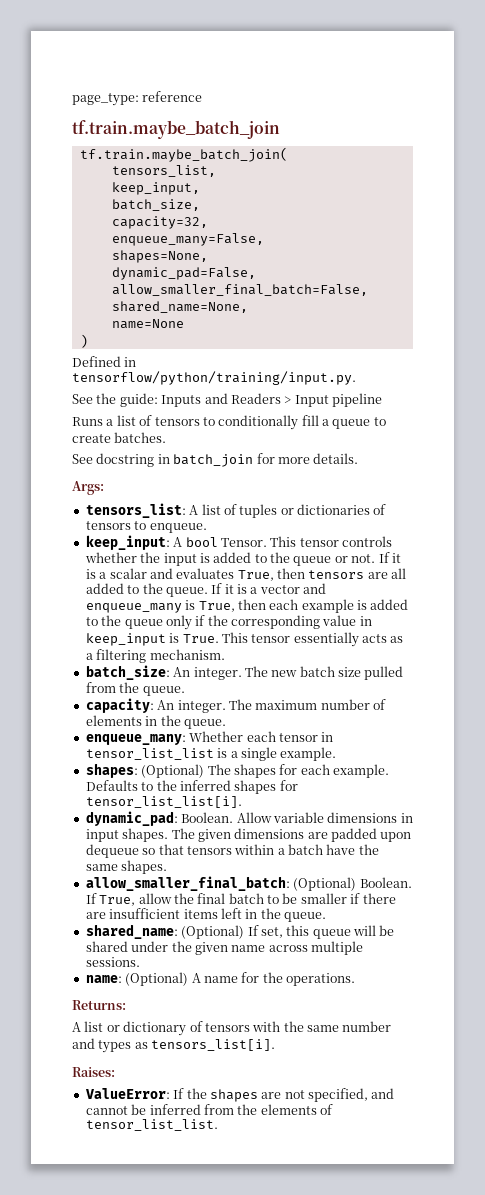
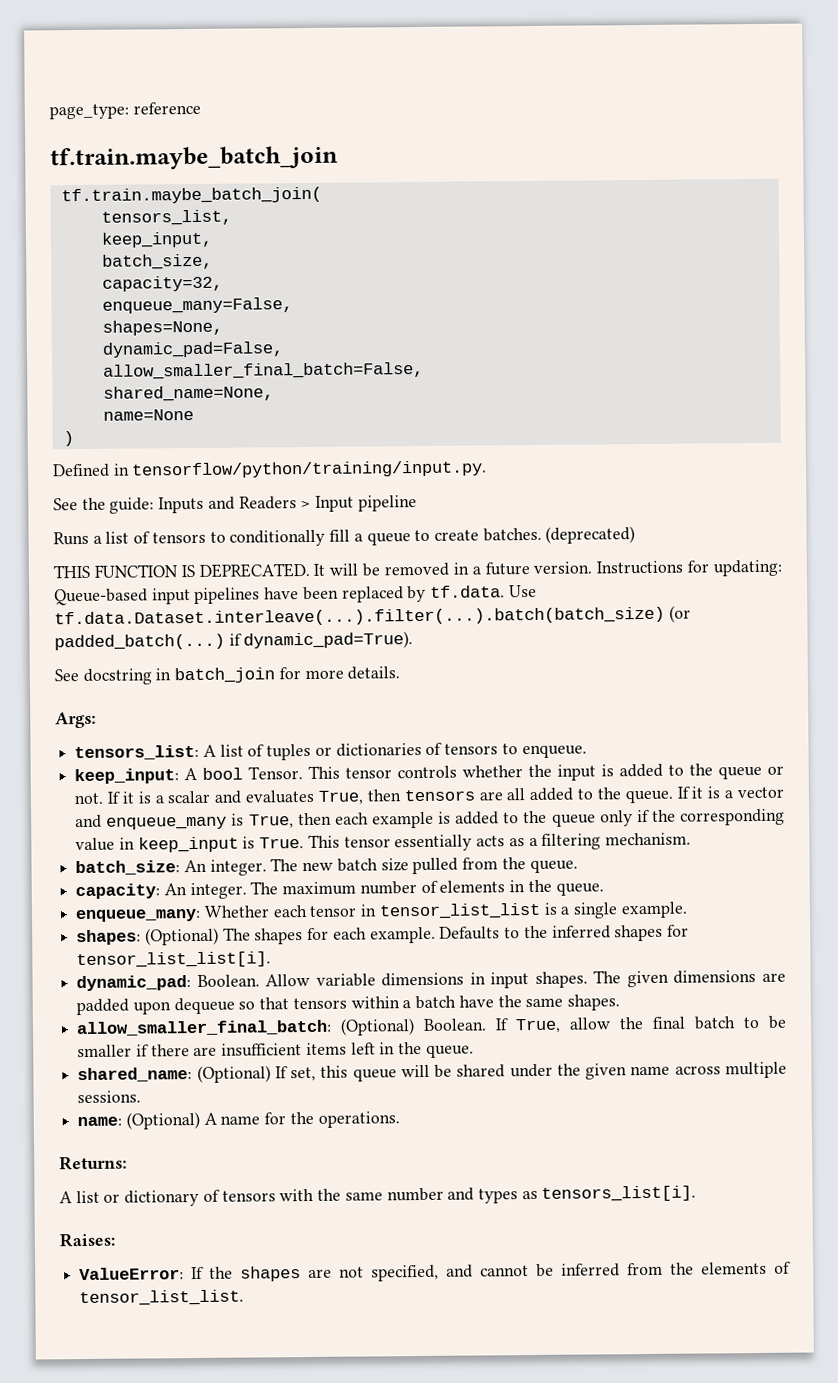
+ (deprecated)
+ THIS FUNCTION IS DEPRECATED. It will be removed in a future version. Instructions for updating: Queue-based input pipelines have been replaced by tf.data. Use tf.data.Dataset.interleave(...).filter(...).batch(batch_size) (or padded_batch(...) if dynamic_pad=True).

